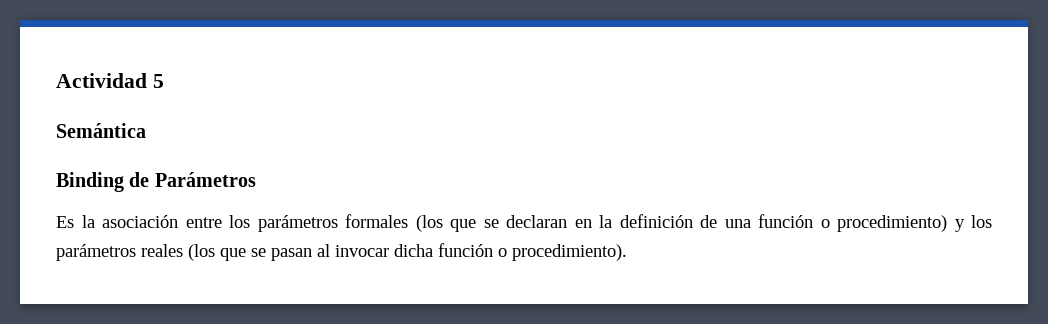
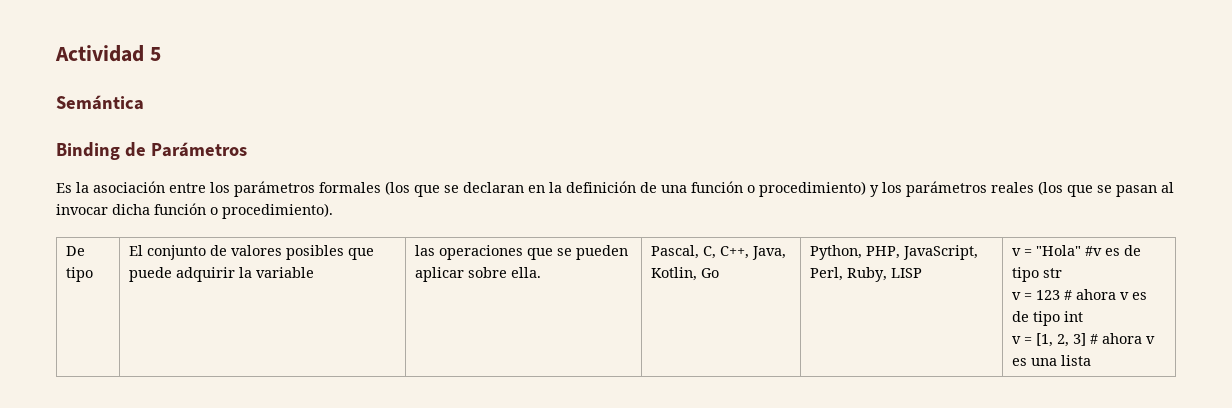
+ De tipo | El conjunto de valores posibles que puede adquirir la variable | las operaciones que se pueden aplicar sobre ella. | Pascal, C, C++, Java, Kotlin, Go | Python, PHP, JavaScript, Perl, Ruby, LISP | v = "Hola" #v es de tipo str
+ v = 123 # ahora v es de tipo int
+ v = [1, 2, 3] # ahora v es una lista

